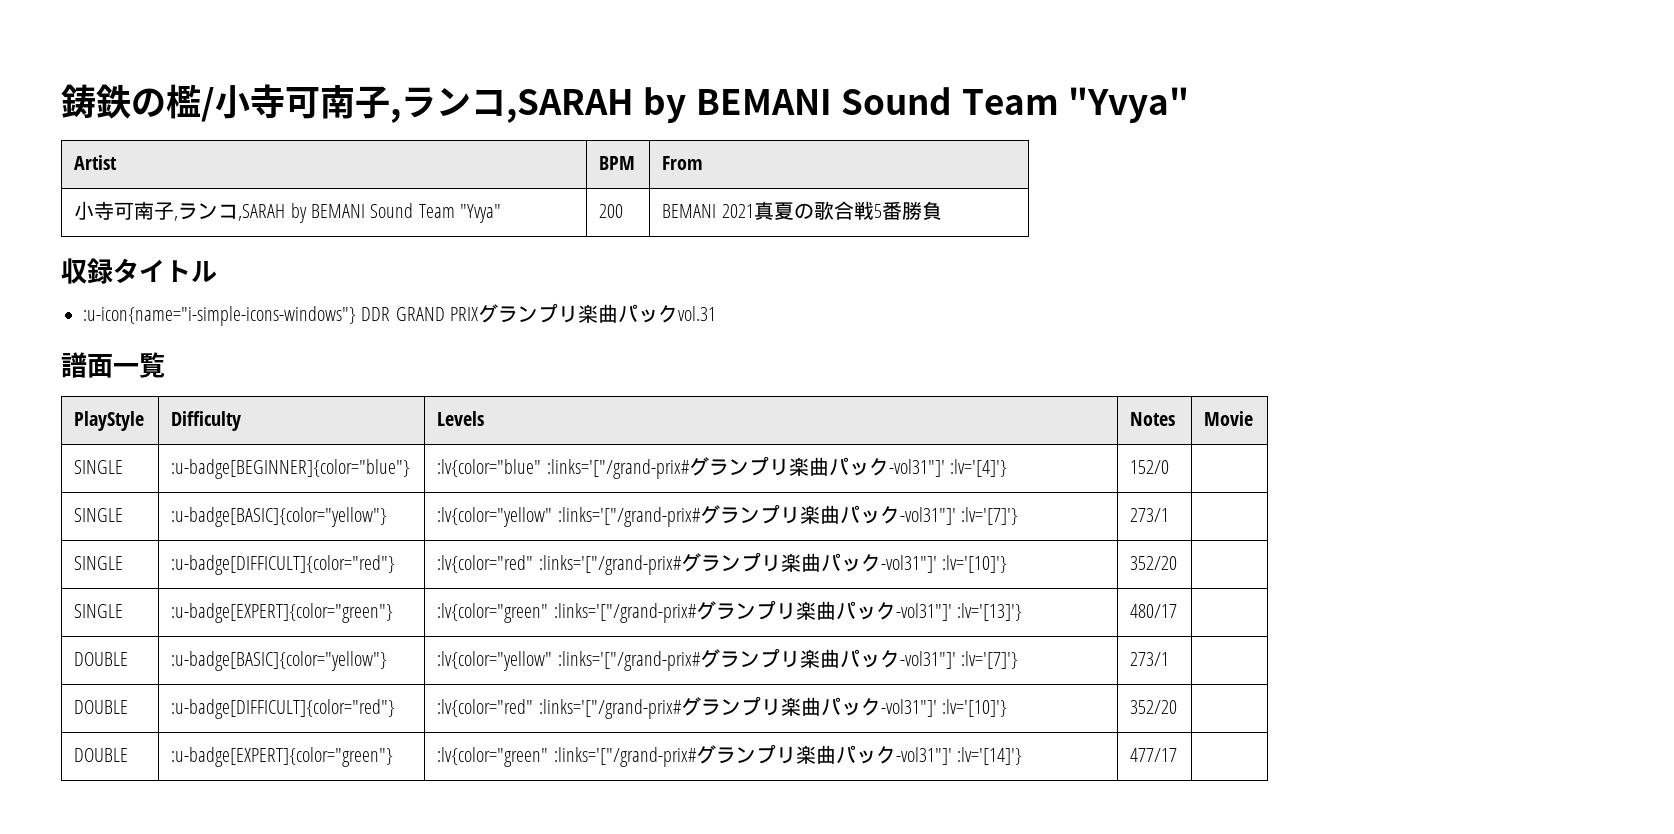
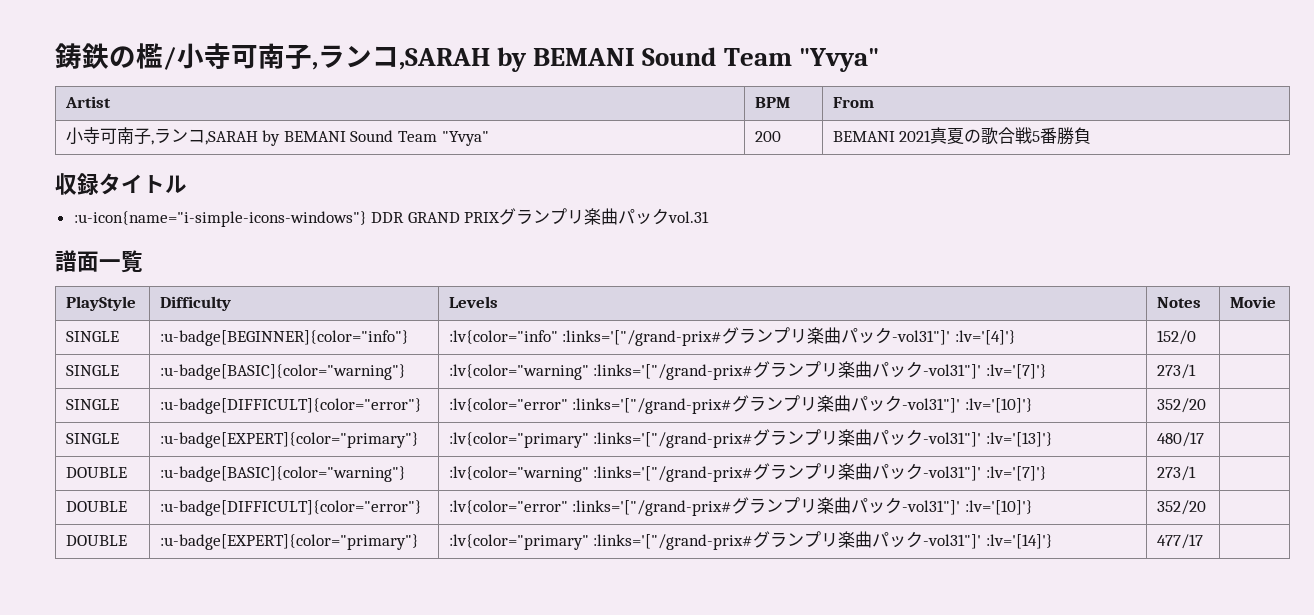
- SINGLE | :u-badge[BEGINNER]{color="blue"} | :lv{color="blue" :links='["/grand-prix#グランプリ楽曲パック-vol31"]' :lv='[4]'} | 152/0 |
+ SINGLE | :u-badge[BEGINNER]{color="info"} | :lv{color="info" :links='["/grand-prix#グランプリ楽曲パック-vol31"]' :lv='[4]'} | 152/0 |
- SINGLE | :u-badge[BASIC]{color="yellow"} | :lv{color="yellow" :links='["/grand-prix#グランプリ楽曲パック-vol31"]' :lv='[7]'} | 273/1 |
+ SINGLE | :u-badge[BASIC]{color="warning"} | :lv{color="warning" :links='["/grand-prix#グランプリ楽曲パック-vol31"]' :lv='[7]'} | 273/1 |
- SINGLE | :u-badge[DIFFICULT]{color="red"} | :lv{color="red" :links='["/grand-prix#グランプリ楽曲パック-vol31"]' :lv='[10]'} | 352/20 |
+ SINGLE | :u-badge[DIFFICULT]{color="error"} | :lv{color="error" :links='["/grand-prix#グランプリ楽曲パック-vol31"]' :lv='[10]'} | 352/20 |
- SINGLE | :u-badge[EXPERT]{color="green"} | :lv{color="green" :links='["/grand-prix#グランプリ楽曲パック-vol31"]' :lv='[13]'} | 480/17 |
+ SINGLE | :u-badge[EXPERT]{color="primary"} | :lv{color="primary" :links='["/grand-prix#グランプリ楽曲パック-vol31"]' :lv='[13]'} | 480/17 |
- DOUBLE | :u-badge[BASIC]{color="yellow"} | :lv{color="yellow" :links='["/grand-prix#グランプリ楽曲パック-vol31"]' :lv='[7]'} | 273/1 |
+ DOUBLE | :u-badge[BASIC]{color="warning"} | :lv{color="warning" :links='["/grand-prix#グランプリ楽曲パック-vol31"]' :lv='[7]'} | 273/1 |
- DOUBLE | :u-badge[DIFFICULT]{color="red"} | :lv{color="red" :links='["/grand-prix#グランプリ楽曲パック-vol31"]' :lv='[10]'} | 352/20 |
+ DOUBLE | :u-badge[DIFFICULT]{color="error"} | :lv{color="error" :links='["/grand-prix#グランプリ楽曲パック-vol31"]' :lv='[10]'} | 352/20 |
- DOUBLE | :u-badge[EXPERT]{color="green"} | :lv{color="green" :links='["/grand-prix#グランプリ楽曲パック-vol31"]' :lv='[14]'} | 477/17 |
+ DOUBLE | :u-badge[EXPERT]{color="primary"} | :lv{color="primary" :links='["/grand-prix#グランプリ楽曲パック-vol31"]' :lv='[14]'} | 477/17 |

